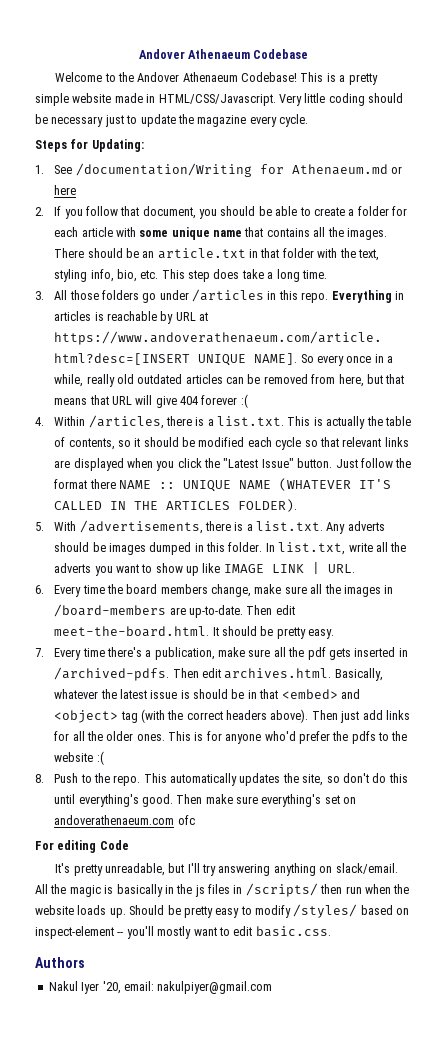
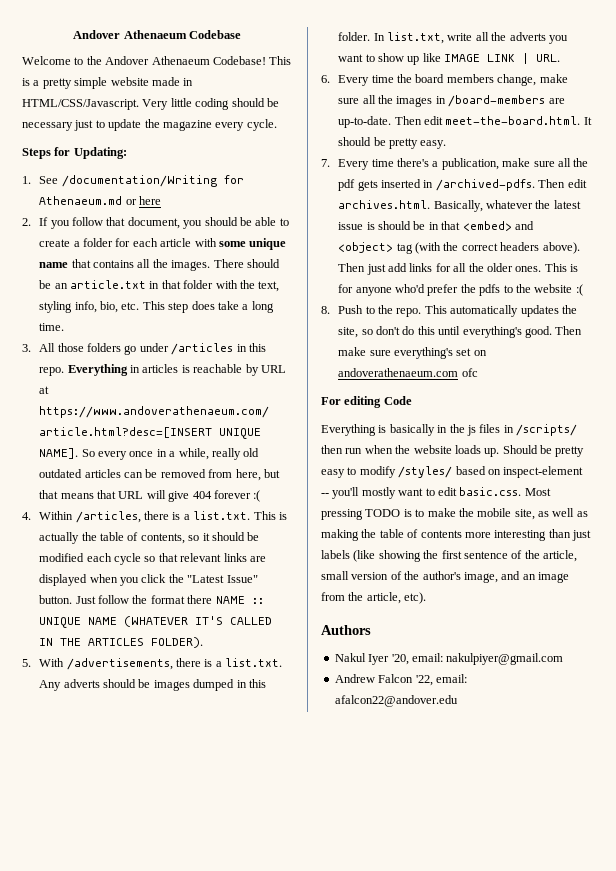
- It's pretty unreadable, but I'll try answering anything on slack/email. All the magic is basically in the js files in /scripts/ then run when the website loads up.
+ Everything is basically in the js files in /scripts/ then run when the website loads up.
- Should be pretty easy to modify /styles/ based on inspect-element -- you'll mostly want to edit basic.css.
+ Should be pretty easy to modify /styles/ based on inspect-element -- you'll mostly want to edit basic.css. Most pressing TODO is to make the mobile site, as well as making the table of contents more interesting than just labels (like showing the first sentence of the article, small version of the author's image, and an image from the article, etc).
+ Andrew Falcon '22, email: afalcon22@andover.edu

